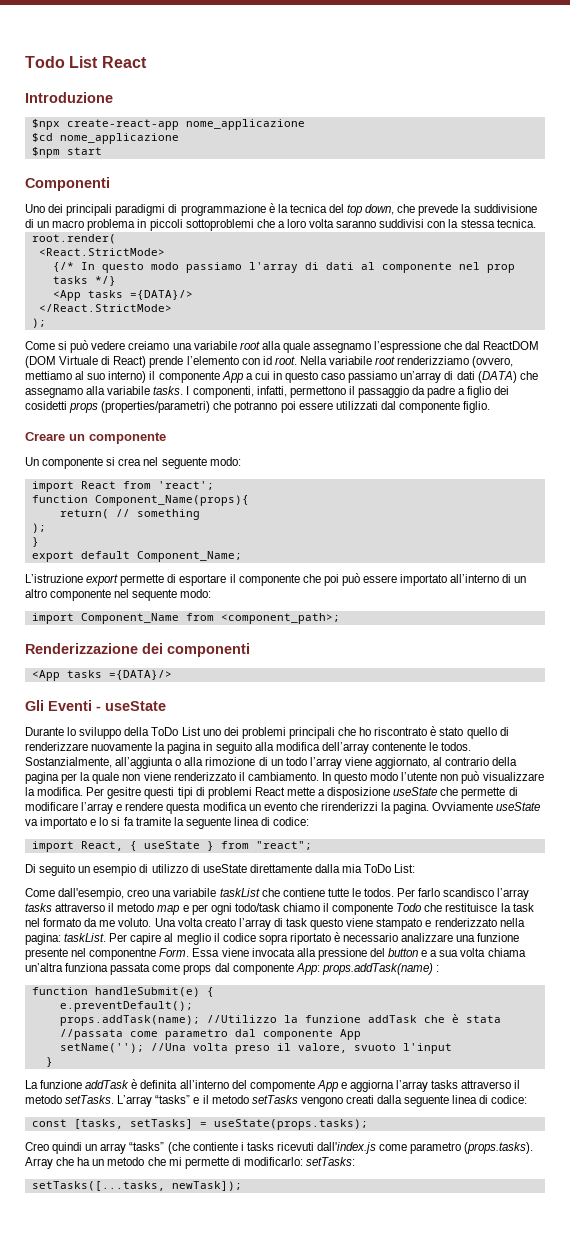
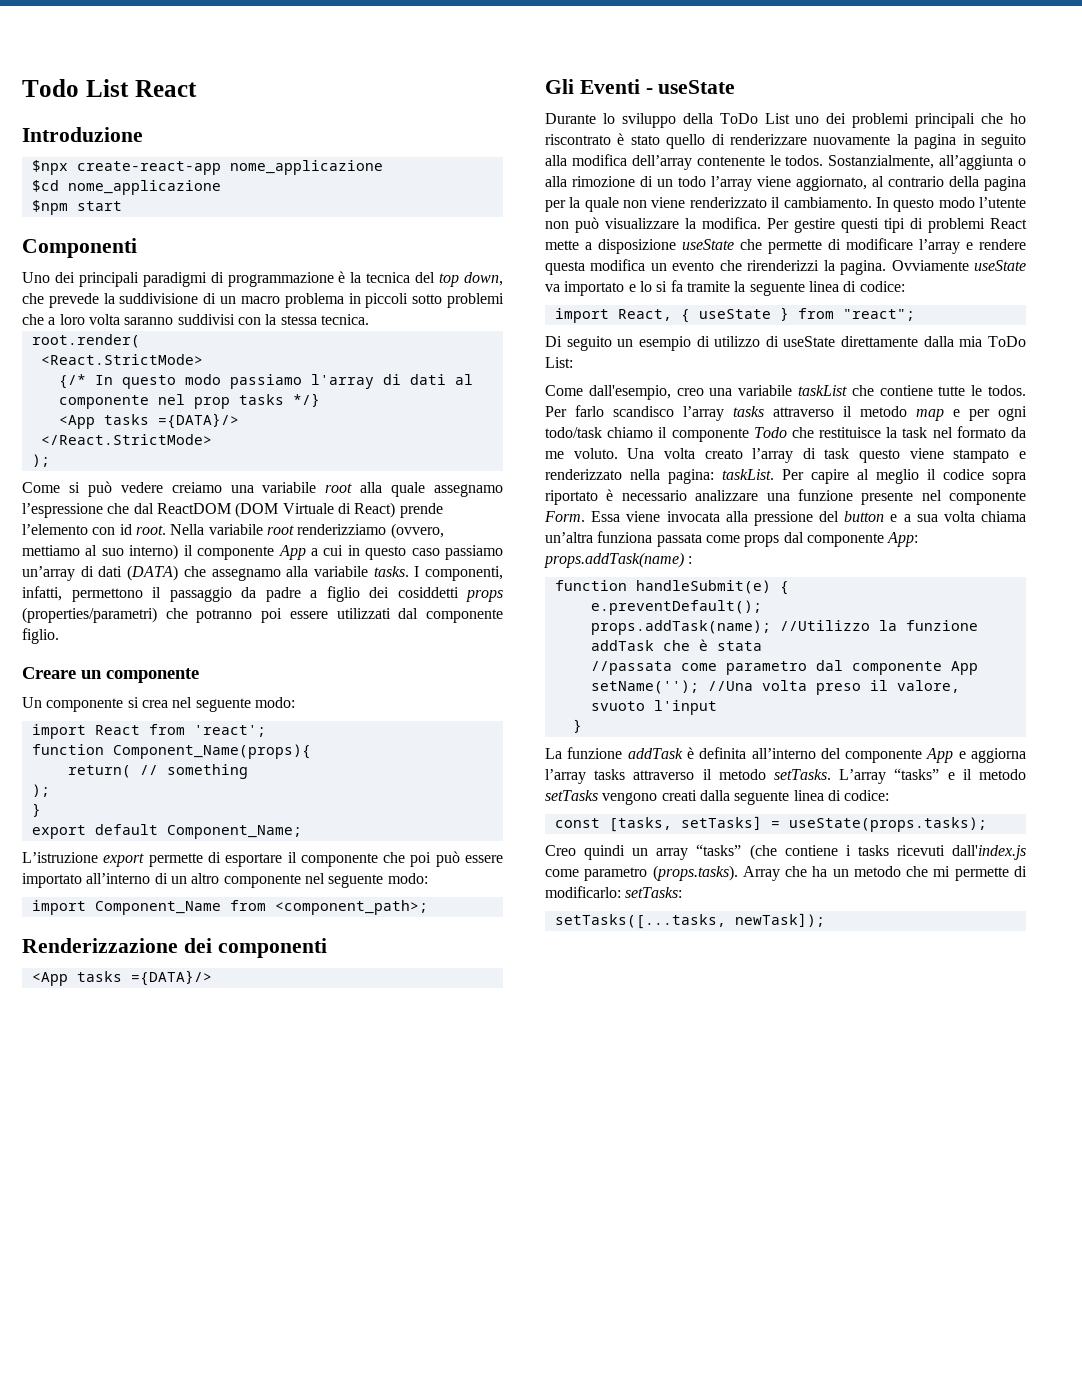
- Uno dei principali paradigmi di programmazione è la tecnica del top down, che prevede la suddivisione di un macro problema in piccoli sottoproblemi che a loro volta saranno suddivisi con la stessa tecnica.
+ Uno dei principali paradigmi di programmazione è la tecnica del top down, che prevede la suddivisione di un macro problema in piccoli sotto problemi che a loro volta saranno suddivisi con la stessa tecnica.
- I componenti, infatti, permettono il passaggio da padre a figlio dei cosidetti props (properties/parametri) che potranno poi essere utilizzati dal componente figlio.
+ I componenti, infatti, permettono il passaggio da padre a figlio dei cosiddetti props (properties/parametri) che potranno poi essere utilizzati dal componente figlio.
- L’istruzione export permette di esportare il componente che poi può essere importato all’interno di un altro componente nel sequente modo:
+ L’istruzione export permette di esportare il componente che poi può essere importato all’interno di un altro componente nel seguente modo:
- Per gesitre questi tipi di problemi React mette a disposizione useState che permette di modificare l’array e rendere questa modifica un evento che rirenderizzi la pagina.
+ Per gestire questi tipi di problemi React mette a disposizione useState che permette di modificare l’array e rendere questa modifica un evento che rirenderizzi la pagina.
- Per capire al meglio il codice sopra riportato è necessario analizzare una funzione presente nel componentne Form.
+ Per capire al meglio il codice sopra riportato è necessario analizzare una funzione presente nel componente Form.
- La funzione addTask è definita all’interno del compomente App e aggiorna l’array tasks attraverso il metodo setTasks.
+ La funzione addTask è definita all’interno del componente App e aggiorna l’array tasks attraverso il metodo setTasks.
- Creo quindi un array “tasks” (che contiente i tasks ricevuti dall'index.js come parametro (props.tasks). Array che ha un metodo che mi permette di modificarlo: setTasks:
+ Creo quindi un array “tasks” (che contiene i tasks ricevuti dall'index.js come parametro (props.tasks). Array che ha un metodo che mi permette di modificarlo: setTasks:

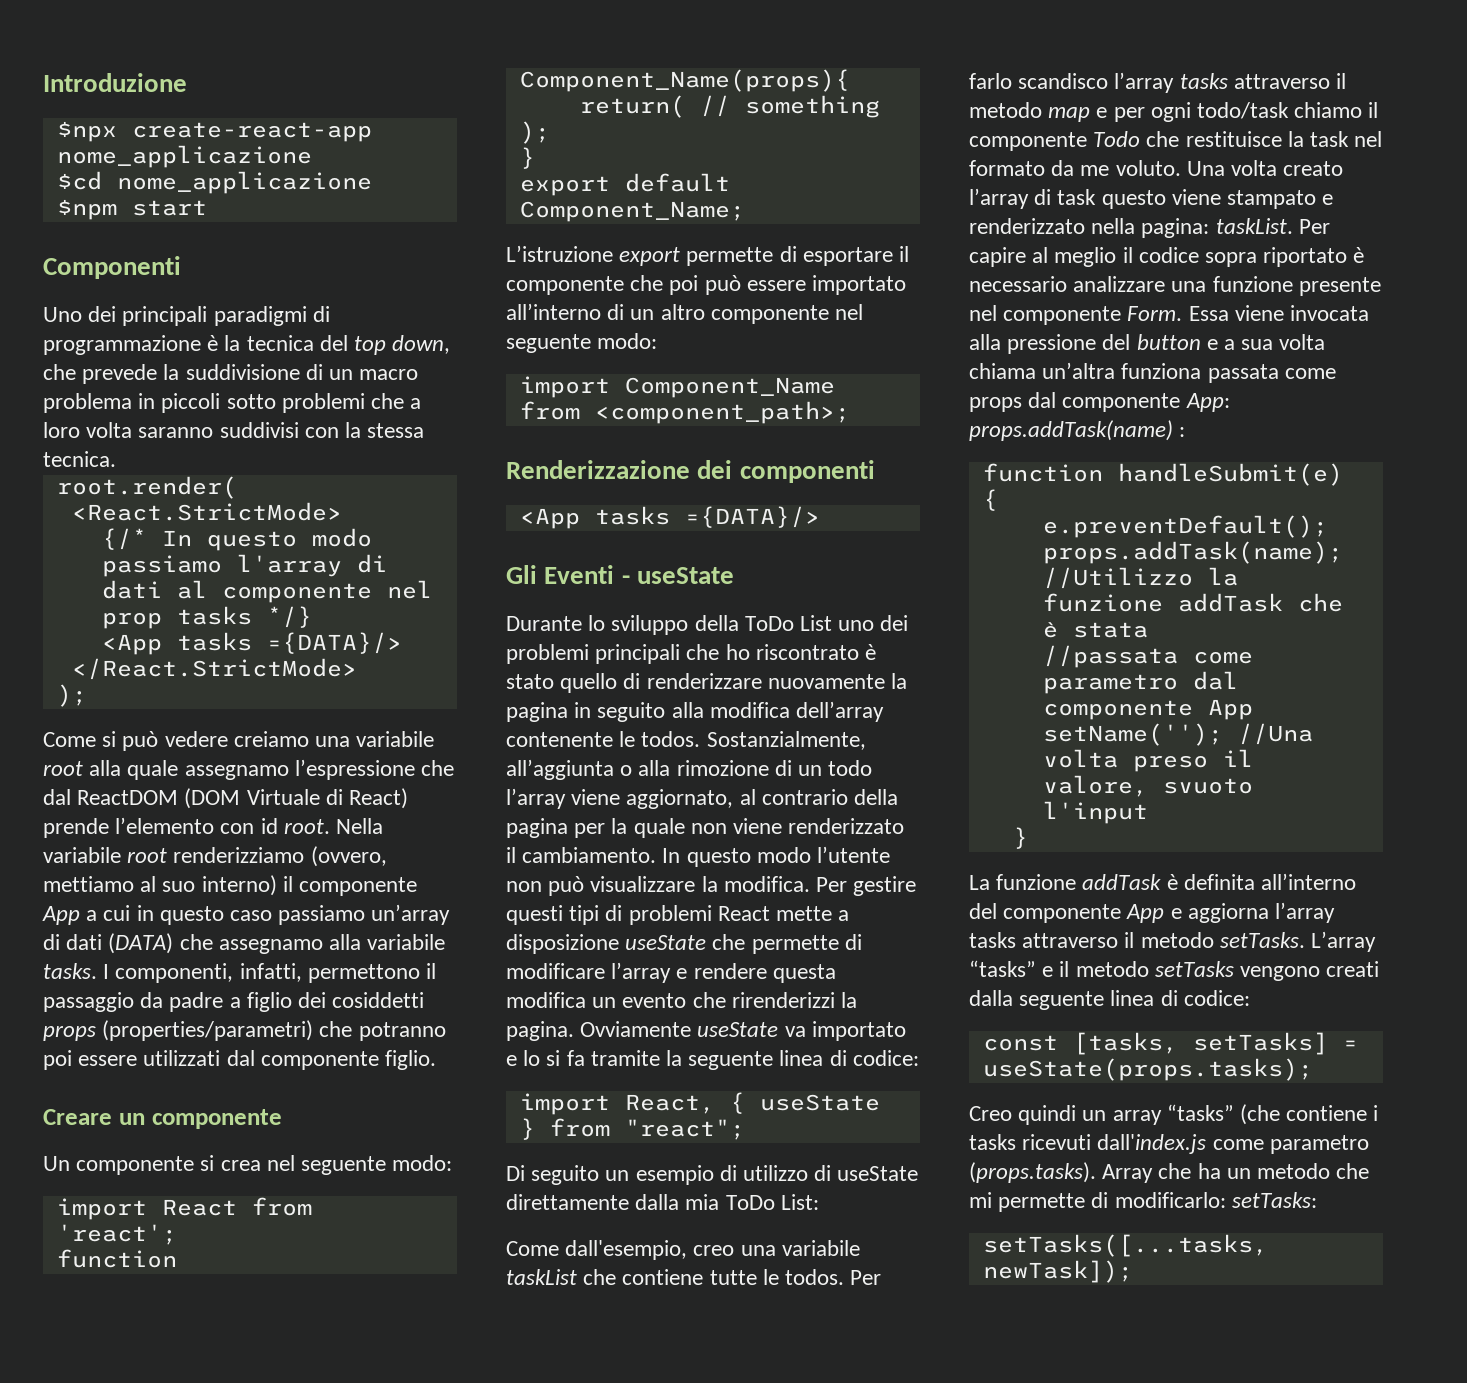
- Todo List React

